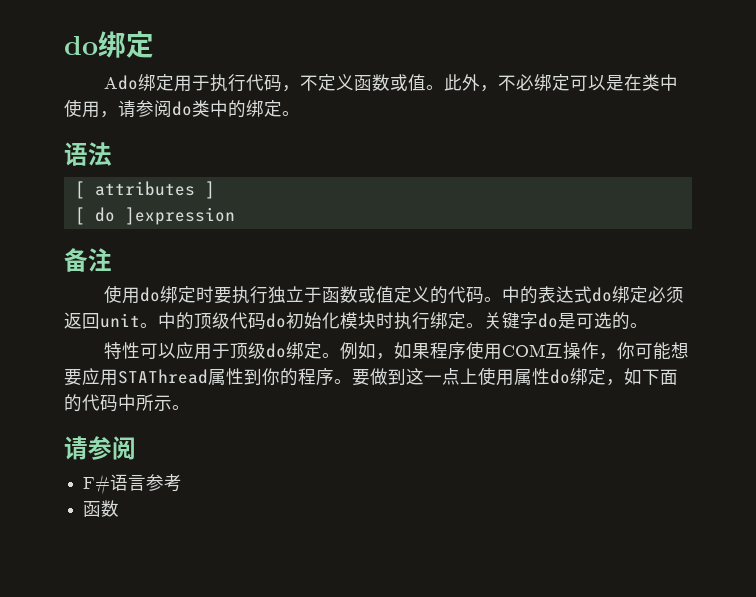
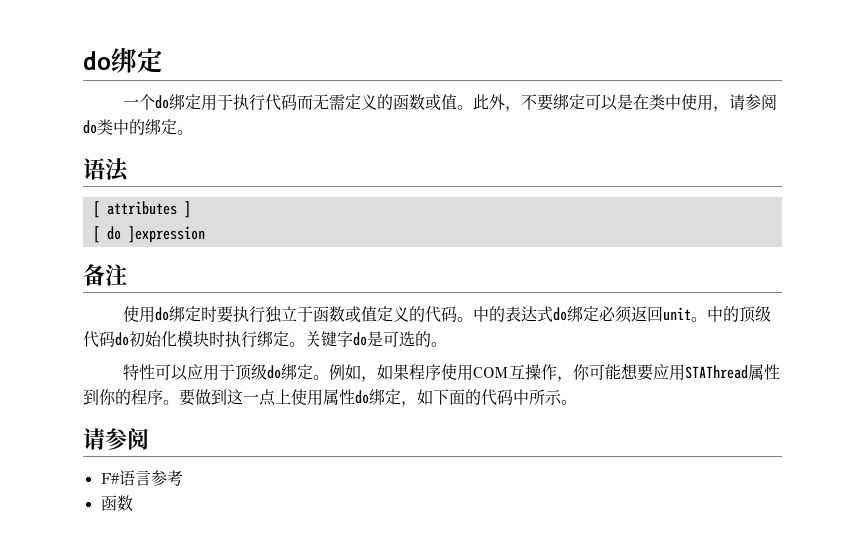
- Ado绑定用于执行代码，不定义函数或值。
+ 一个do绑定用于执行代码而无需定义的函数或值。
- 此外，不必绑定可以是在类中使用，请参阅do类中的绑定。
+ 此外，不要绑定可以是在类中使用，请参阅do类中的绑定。

